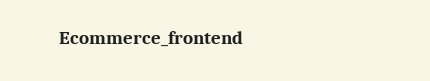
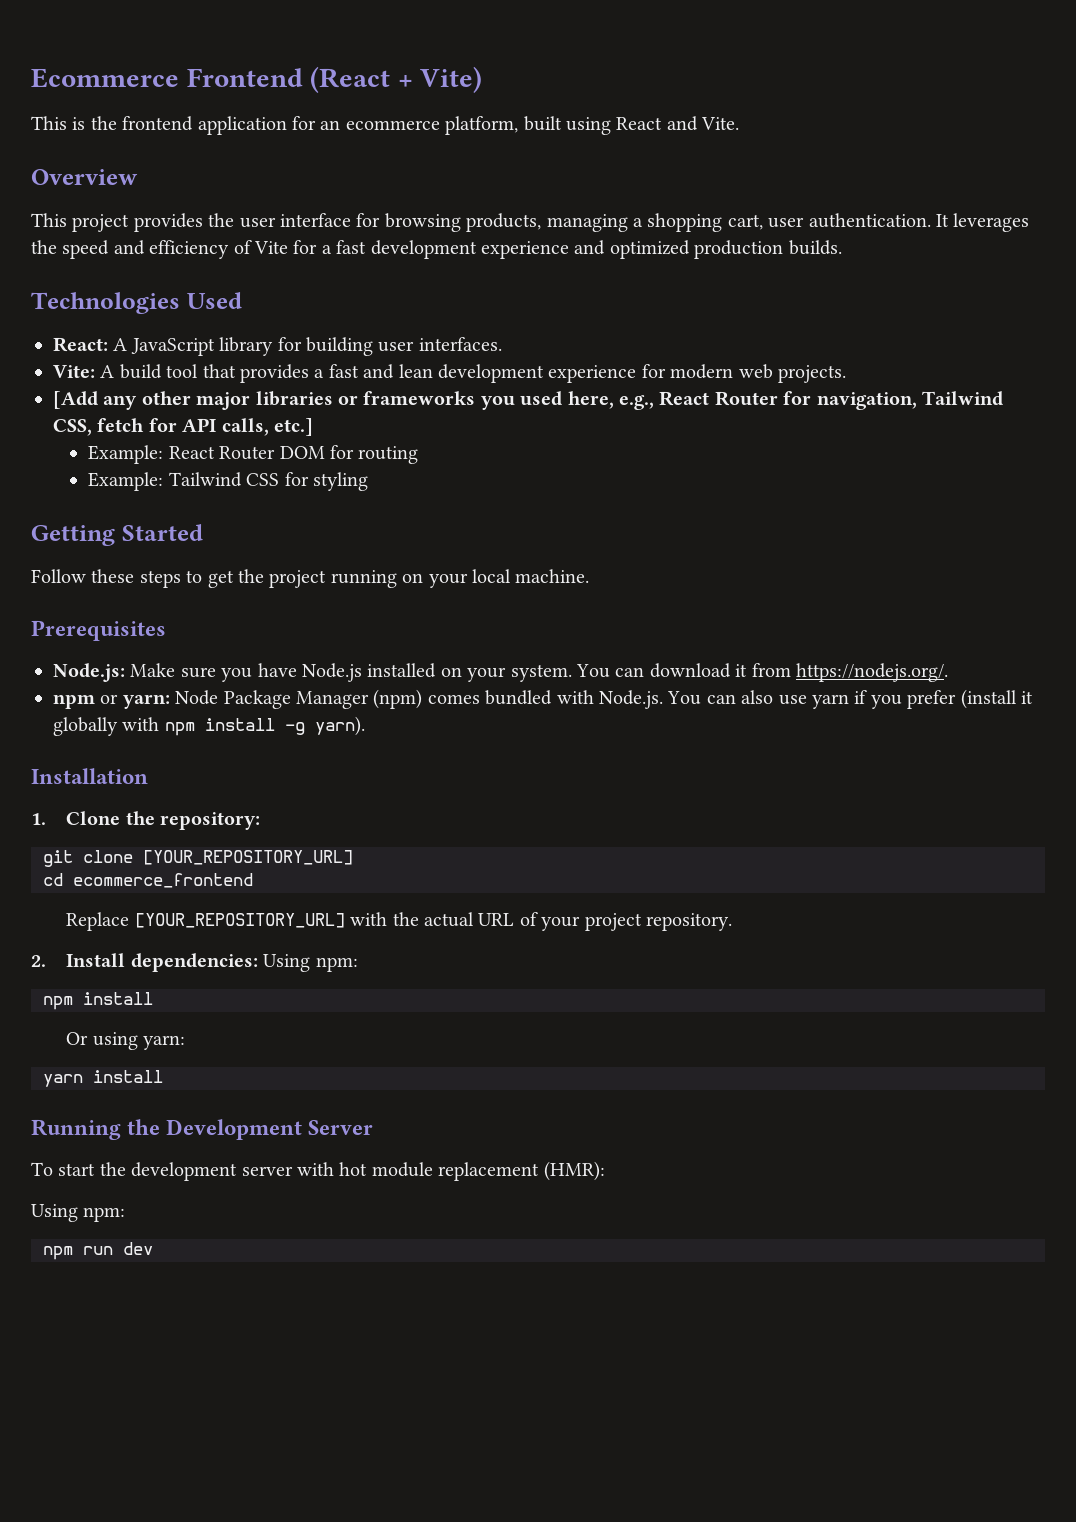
- Ecommerce_frontend
+ Ecommerce Frontend (React + Vite)
+ This is the frontend application for an ecommerce platform, built using React and Vite.
+ Overview
+ This project provides the user interface for browsing products, managing a shopping cart, user authentication. It leverages the speed and efficiency of Vite for a fast development experience and optimized production builds.
+ Technologies Used
+ React: A JavaScript library for building user interfaces.
+ Vite: A build tool that provides a fast and lean development experience for modern web projects.
+ [Add any other major libraries or frameworks you used here, e.g., React Router for navigation, Tailwind CSS, fetch for API calls, etc.]
+ Example: React Router DOM for routing
+ Example: Tailwind CSS for styling
+ Getting Started
+ Follow these steps to get the project running on your local machine.
+ Prerequisites
+ Node.js: Make sure you have Node.js installed on your system. You can download it from https://nodejs.org/.
+ npm or yarn: Node Package Manager (npm) comes bundled with Node.js. You can also use yarn if you prefer (install it globally with npm install -g yarn).
+ Installation
+ 1. Clone the repository:
+ git clone [YOUR_REPOSITORY_URL]
+ cd ecommerce_frontend
+ Replace [YOUR_REPOSITORY_URL] with the actual URL of your project repository.
+ 2. Install dependencies: Using npm:
+ npm install
+ Or using yarn:
+ yarn install
+ Running the Development Server
+ To start the development server with hot module replacement (HMR):
+ Using npm:
+ npm run dev

